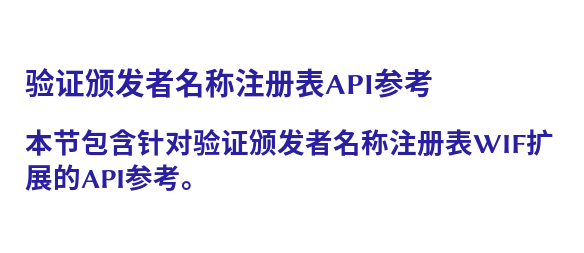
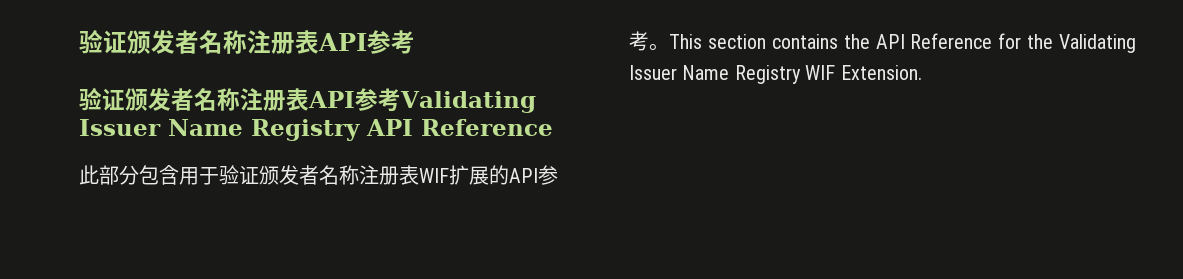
- 本节包含针对验证颁发者名称注册表WIF扩展的API参考。
+ 验证颁发者名称注册表API参考Validating Issuer Name Registry API Reference
+ 此部分包含用于验证颁发者名称注册表WIF扩展的API参考。
+ This section contains the API Reference for the Validating Issuer Name Registry WIF Extension.

